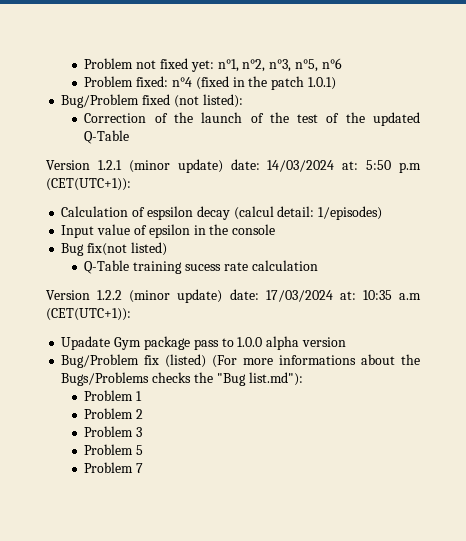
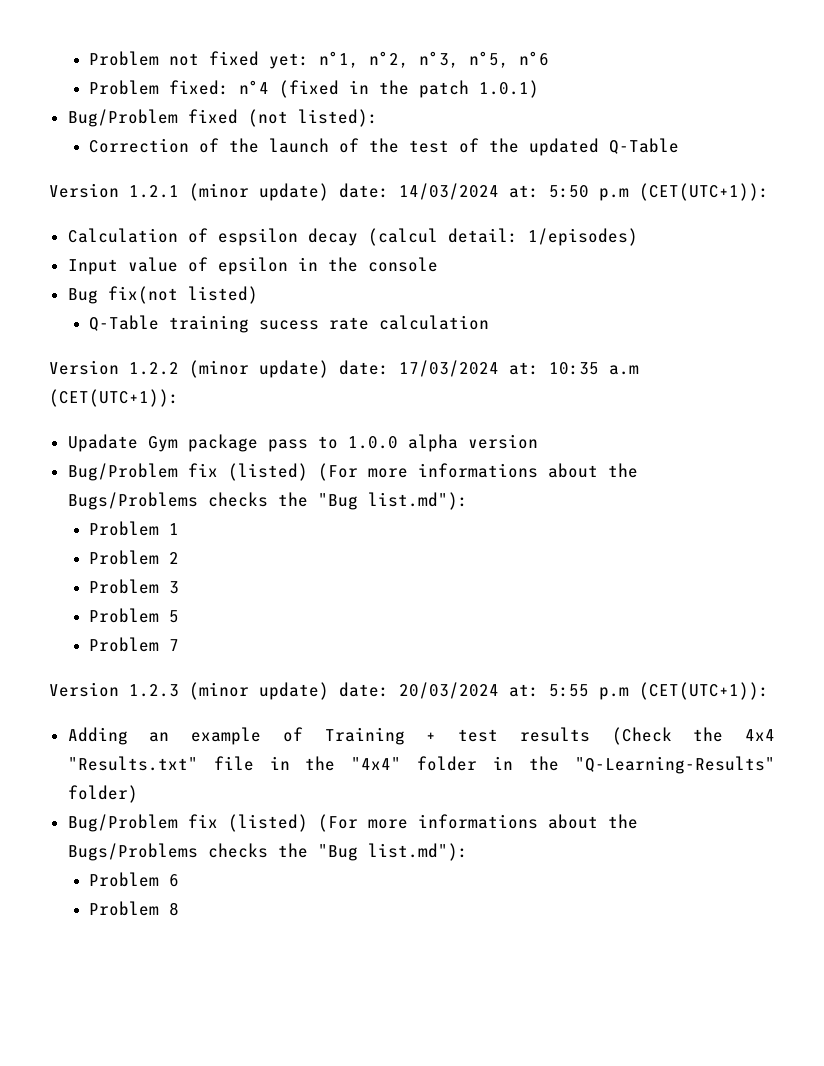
+ Version 1.2.3 (minor update) date: 20/03/2024 at: 5:55 p.m (CET(UTC+1)):
+ Adding an example of Training + test results (Check the 4x4 "Results.txt" file in the "4x4" folder in the "Q-Learning-Results" folder)
+ Bug/Problem fix (listed) (For more informations about the Bugs/Problems checks the "Bug list.md"):
+ Problem 6
+ Problem 8

